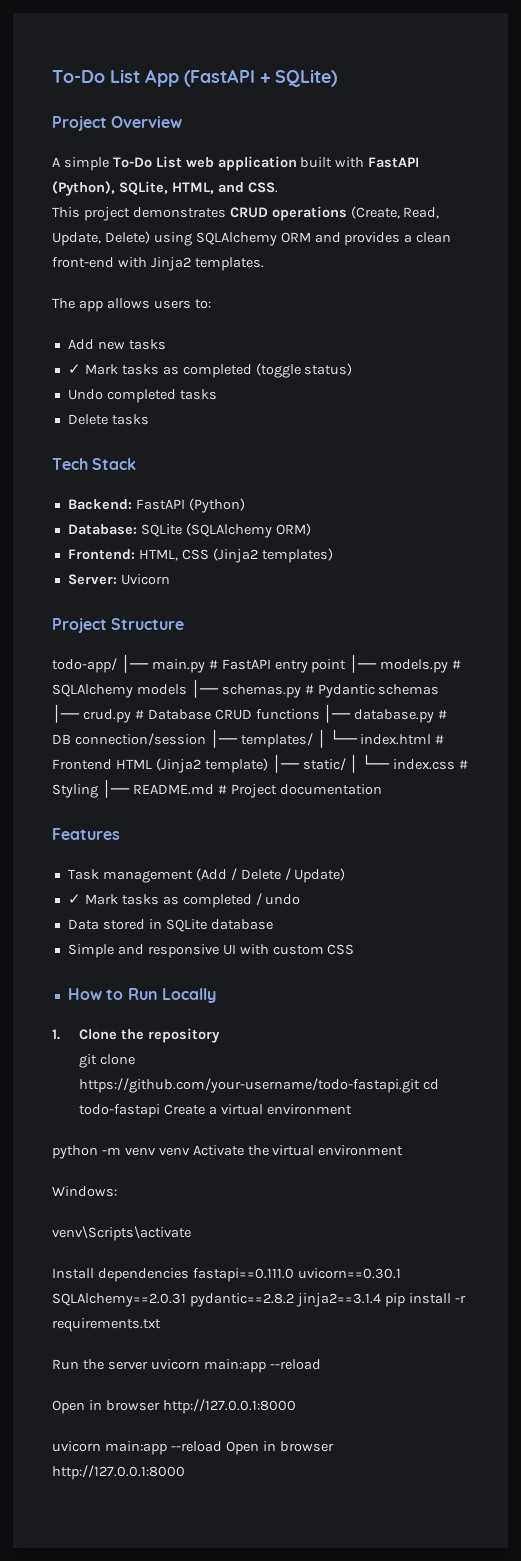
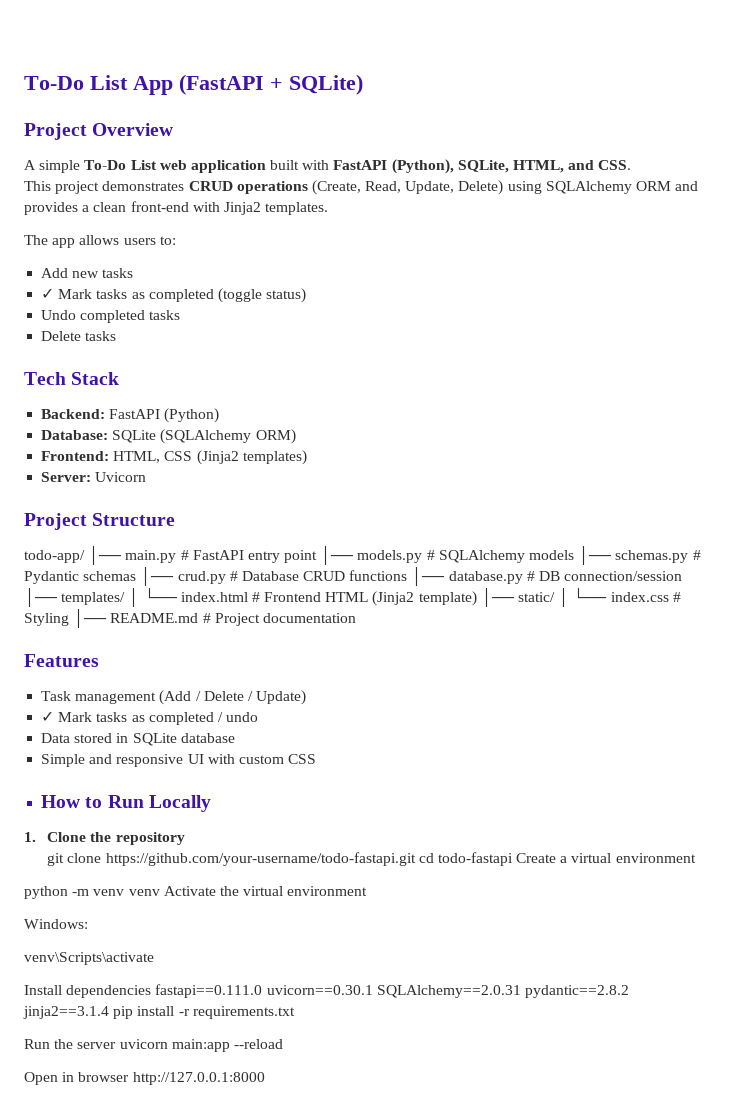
- uvicorn main:app --reload Open in browser http://127.0.0.1:8000

